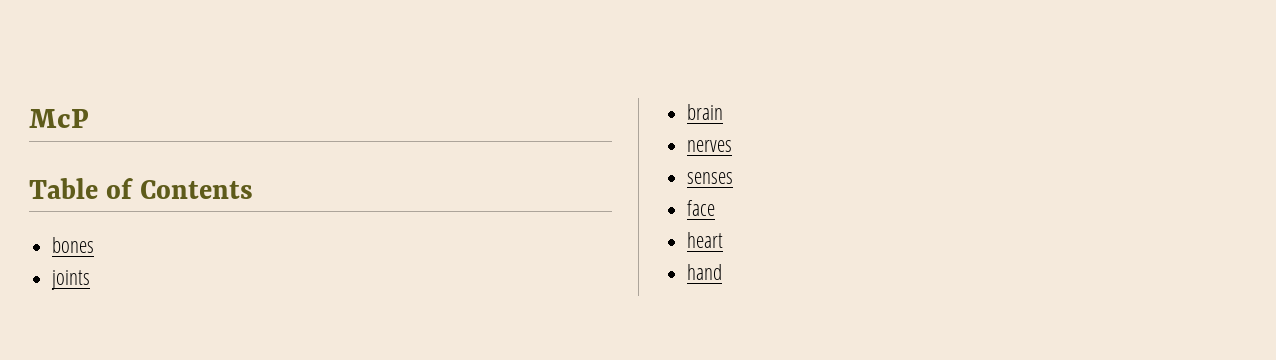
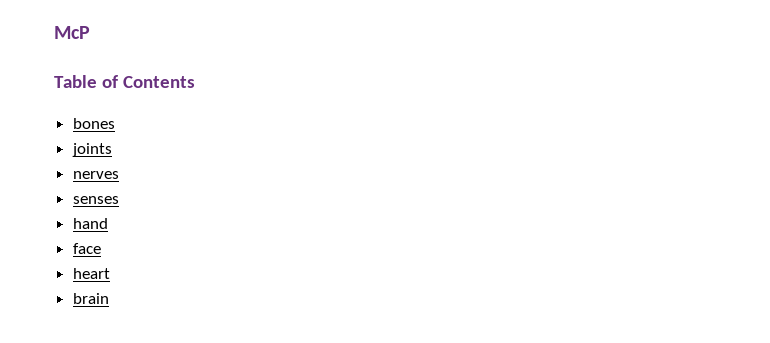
- brain
+ hand
- hand
+ brain

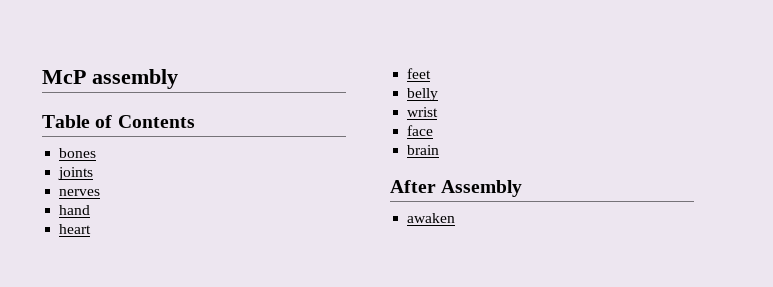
- McP
+ McP assembly
- senses
  hand
+ heart
+ feet
+ belly
+ wrist
  face
- heart
  brain
+ After Assembly
+ awaken

